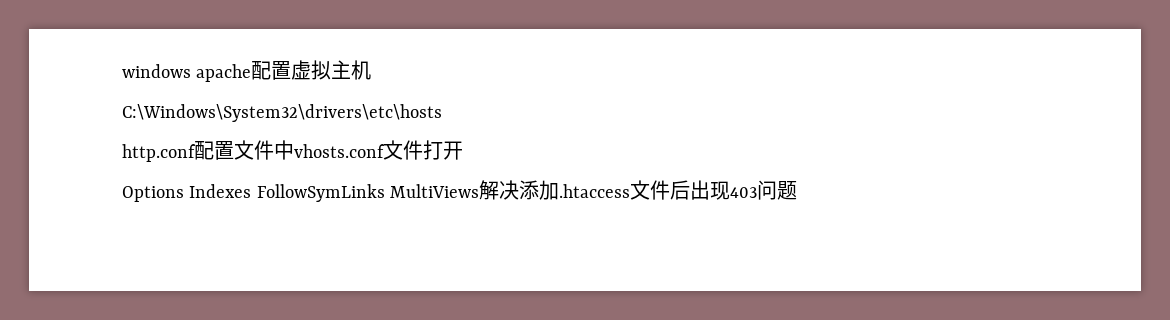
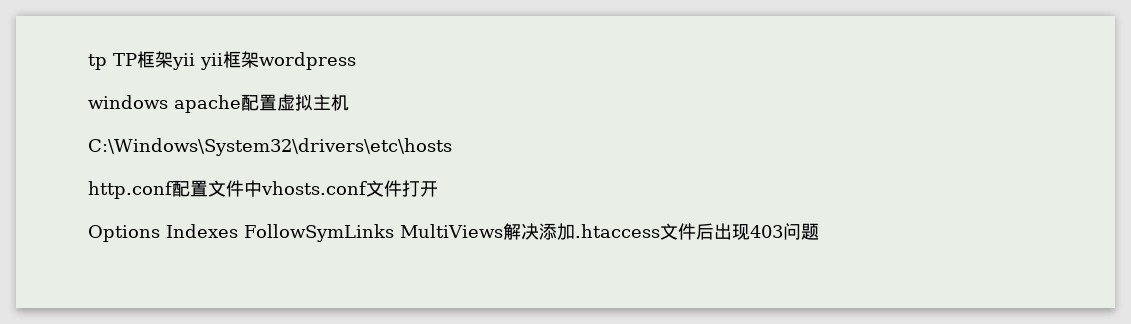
+ tp TP框架yii yii框架wordpress

